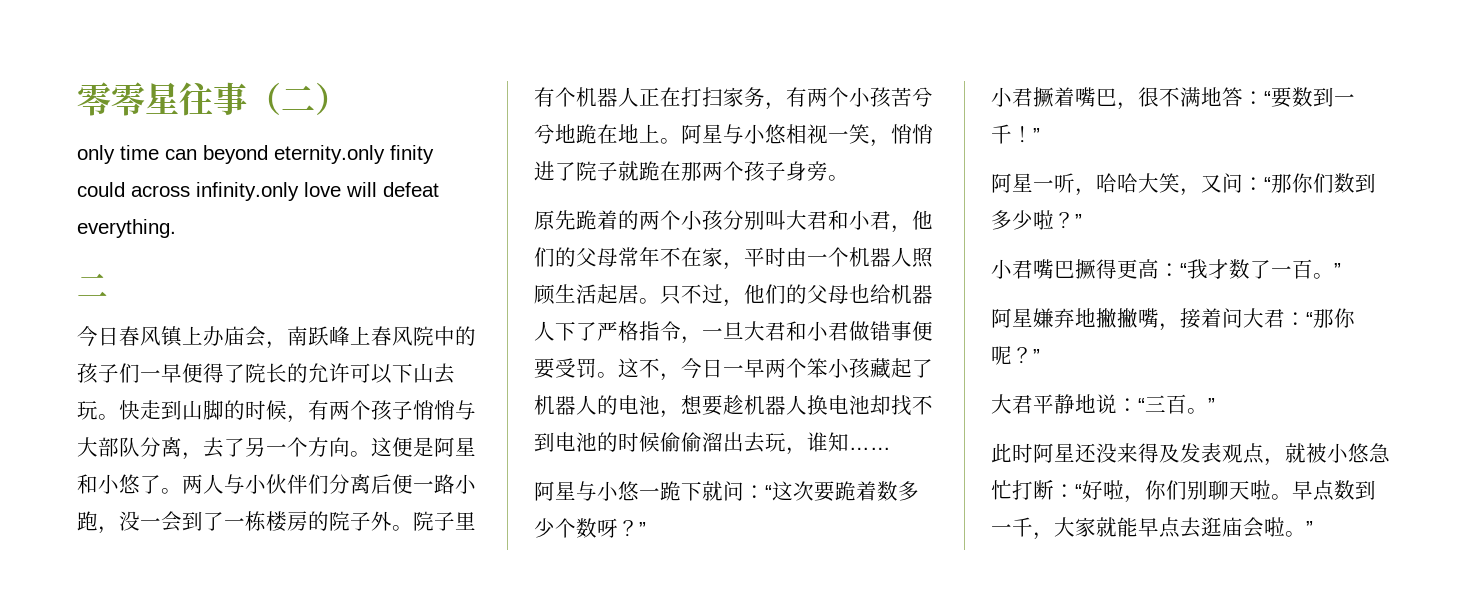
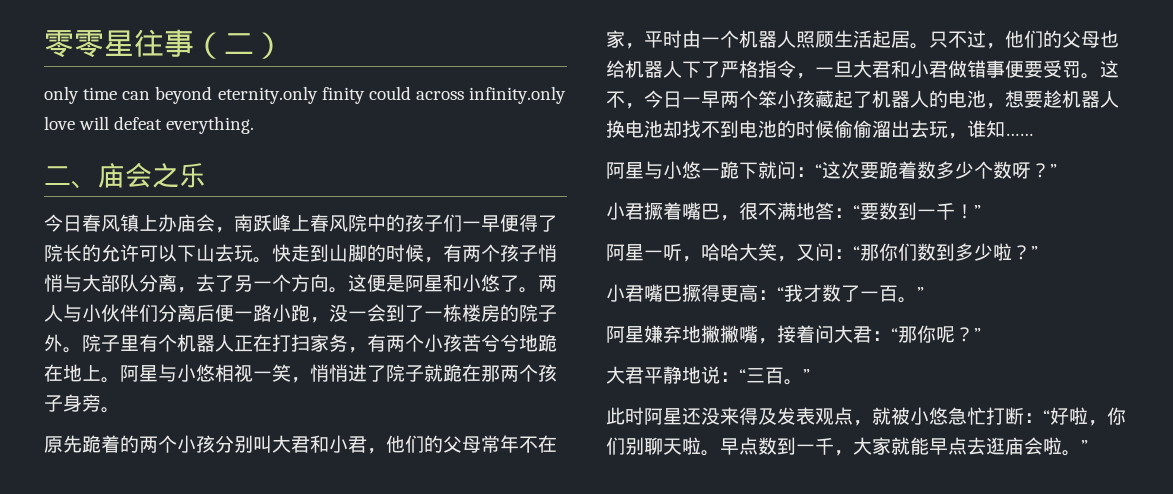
  only time can beyond eternity.only finity could across infinity.only love will defeat everything.
- 二
+ 二、庙会之乐

